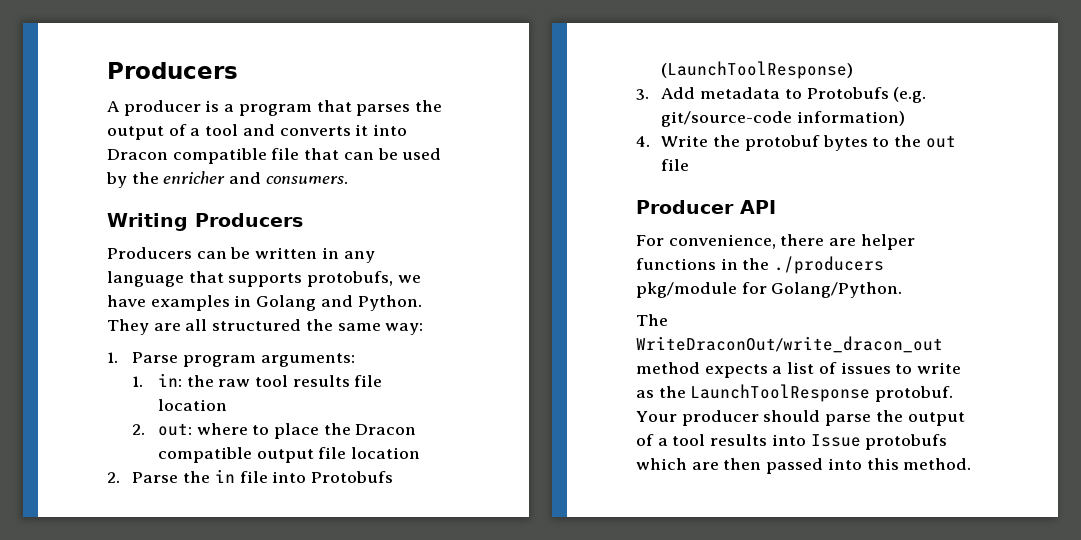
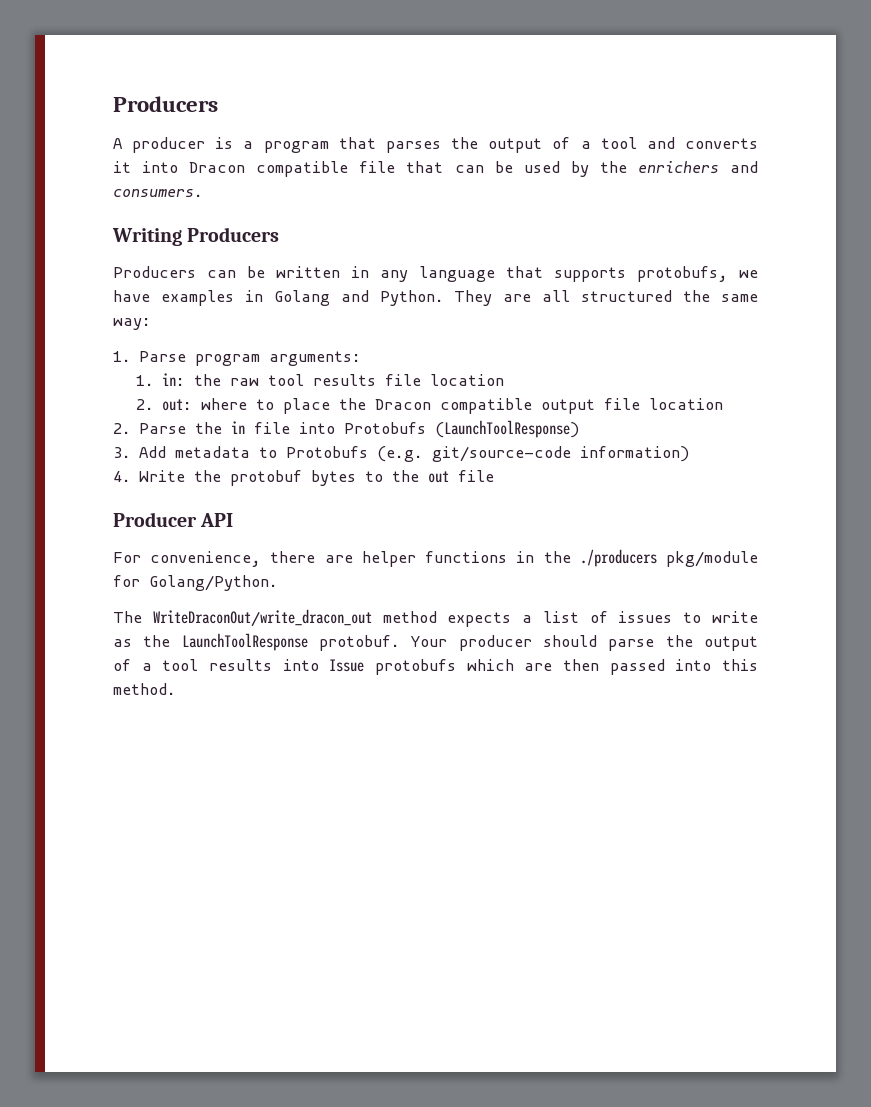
- A producer is a program that parses the output of a tool and converts it into Dracon compatible file that can be used by the enricher and consumers.
+ A producer is a program that parses the output of a tool and converts it into Dracon compatible file that can be used by the enrichers and consumers.

